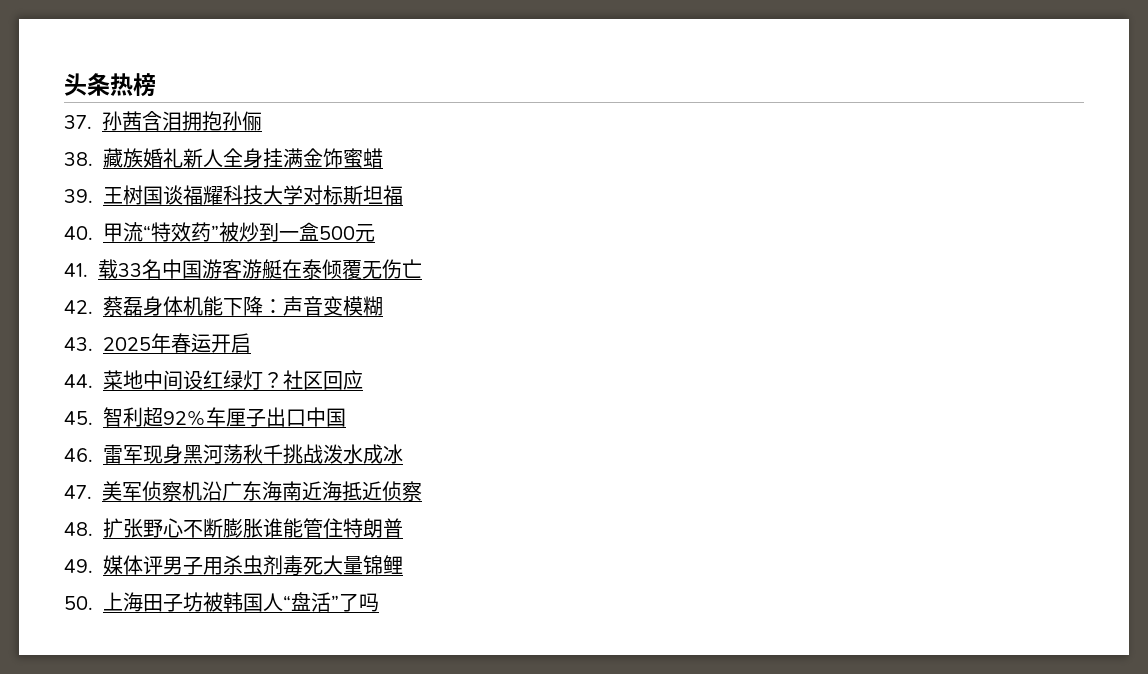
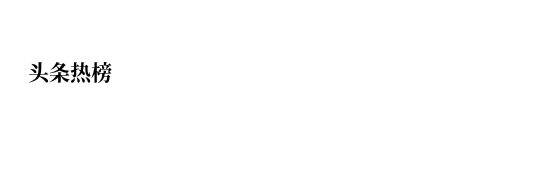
- 37.孙茜含泪拥抱孙俪
- 38.藏族婚礼新人全身挂满金饰蜜蜡
- 39.王树国谈福耀科技大学对标斯坦福
- 40.甲流“特效药”被炒到一盒500元
- 41.载33名中国游客游艇在泰倾覆无伤亡
- 42.蔡磊身体机能下降：声音变模糊
- 43. 2025年春运开启
- 44.菜地中间设红绿灯？社区回应
- 45.智利超92%车厘子出口中国
- 46.雷军现身黑河荡秋千挑战泼水成冰
- 47.美军侦察机沿广东海南近海抵近侦察
- 48.扩张野心不断膨胀谁能管住特朗普
- 49.媒体评男子用杀虫剂毒死大量锦鲤
- 50.上海田子坊被韩国人“盘活”了吗

